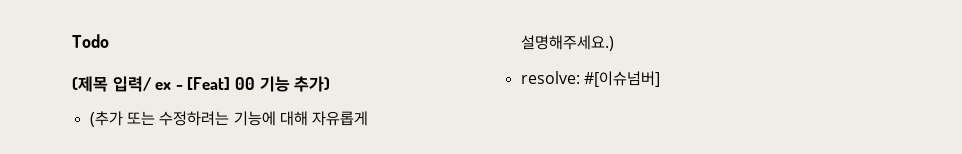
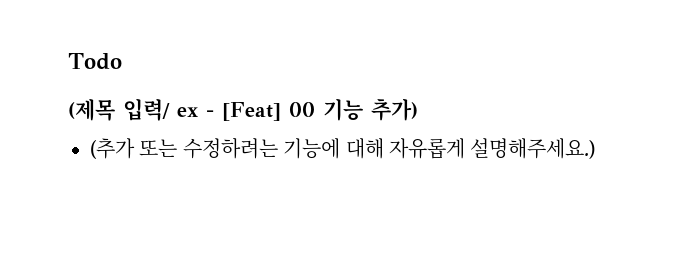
- resolve: #[이슈넘버]

